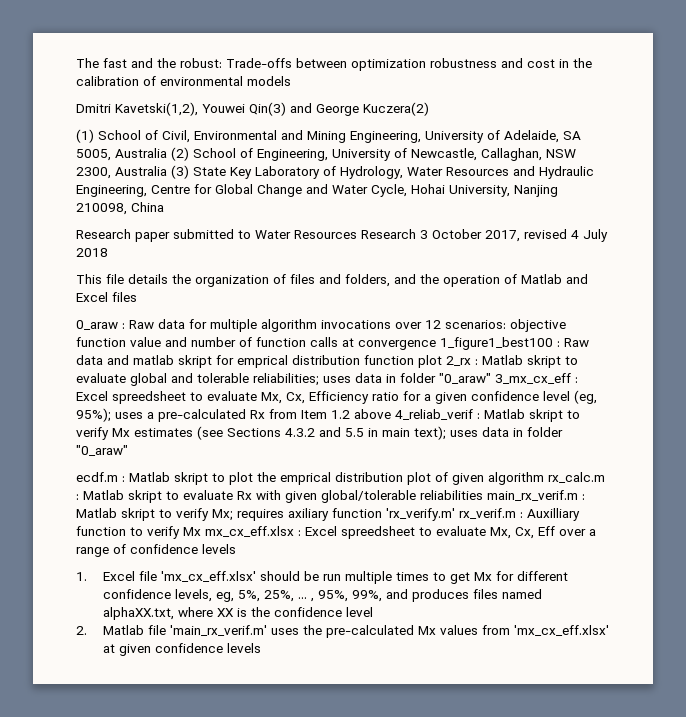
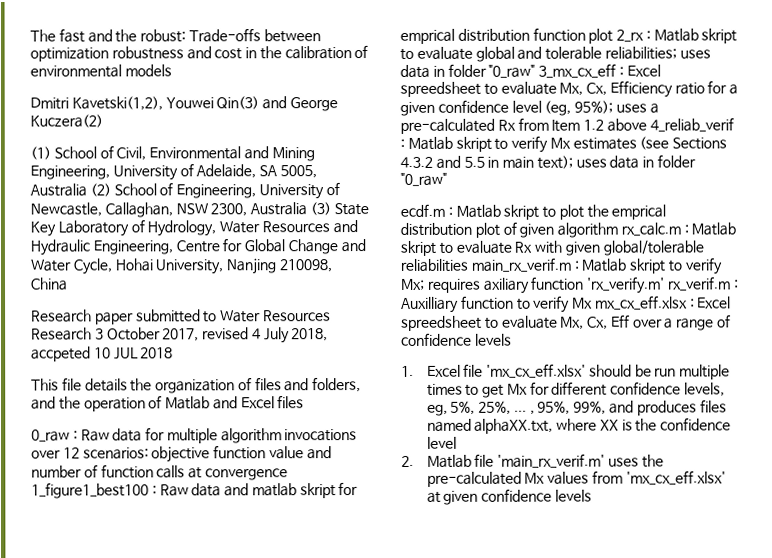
- Research paper submitted to Water Resources Research 3 October 2017, revised 4 July 2018
+ Research paper submitted to Water Resources Research 3 October 2017, revised 4 July 2018, accpeted 10 JUL 2018
- 0_araw :
+ 0_raw :
- uses data in folder "0_araw" 3_mx_cx_eff :
+ uses data in folder "0_raw" 3_mx_cx_eff :
- Matlab skript to verify Mx estimates (see Sections 4.3.2 and 5.5 in main text); uses data in folder "0_araw"
+ Matlab skript to verify Mx estimates (see Sections 4.3.2 and 5.5 in main text); uses data in folder "0_raw"

